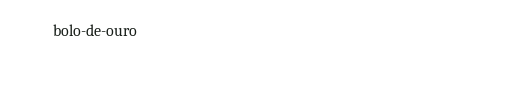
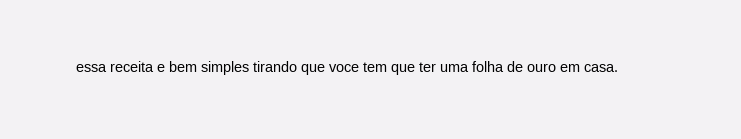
- bolo-de-ouro
+ essa receita e bem simples tirando que voce tem que ter uma folha de ouro em casa.

